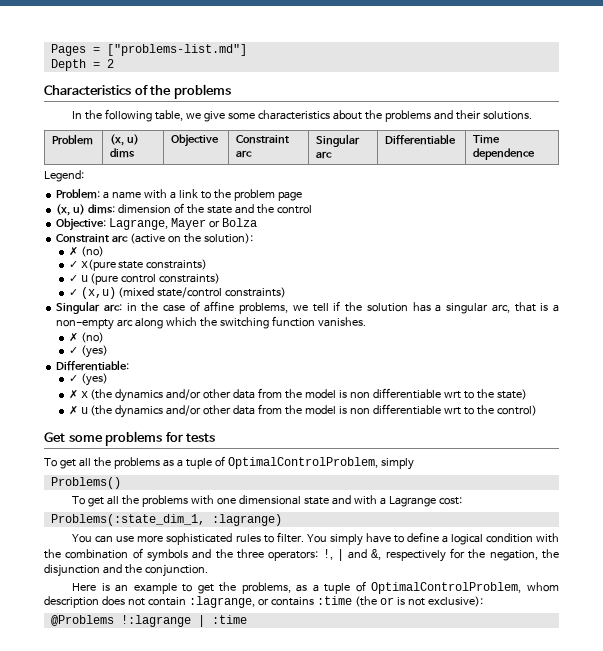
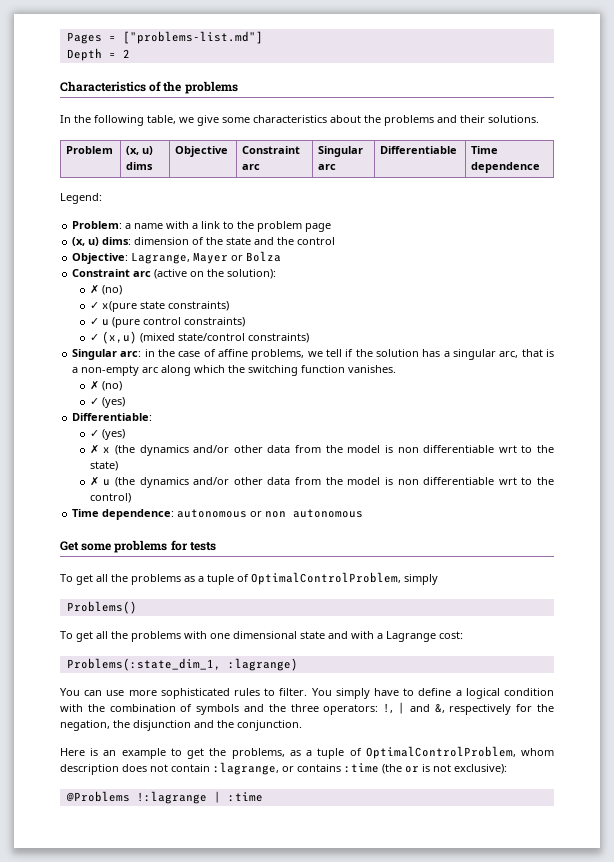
+ Time dependence: autonomous or non autonomous

